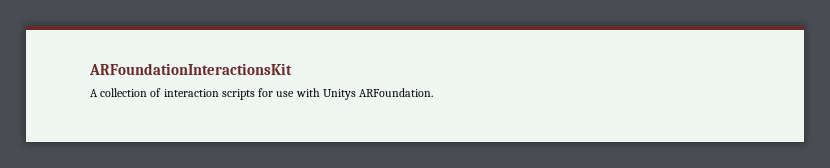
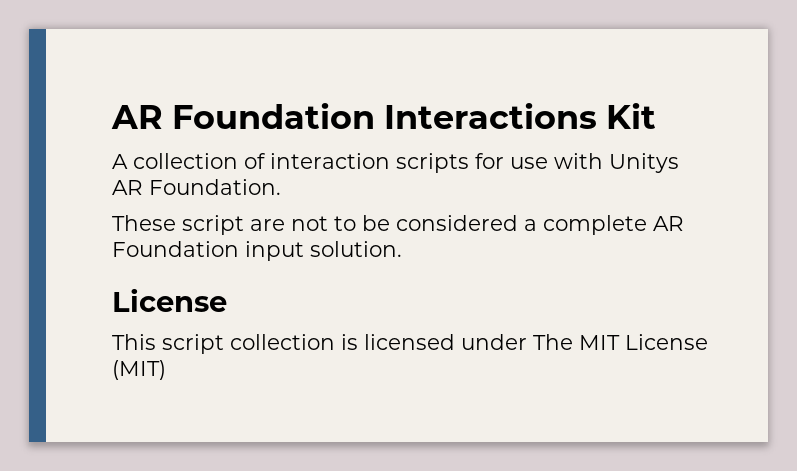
- ARFoundationInteractionsKit
+ AR Foundation Interactions Kit
- A collection of interaction scripts for use with Unitys ARFoundation.
+ A collection of interaction scripts for use with Unitys AR Foundation.
+ These script are not to be considered a complete AR Foundation input solution.
+ License
+ This script collection is licensed under The MIT License (MIT)

